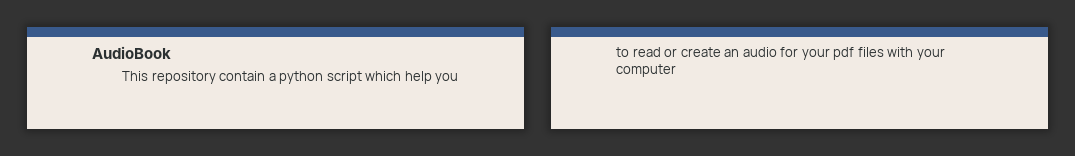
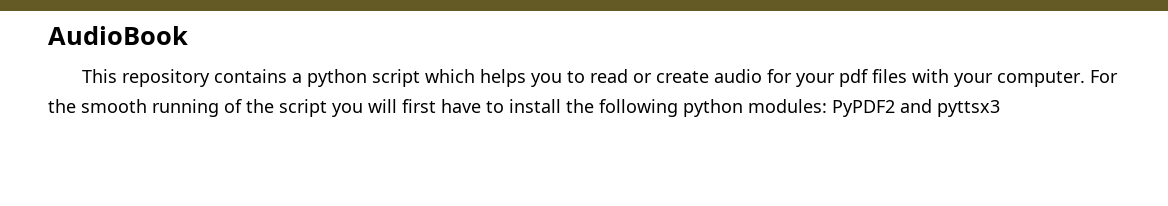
- This repository contain a python script which help you to read or create an audio for your pdf files with your computer
+ This repository contains a python script which helps you to read or create audio for your pdf files with your computer. For the smooth running of the script you will first have to install the following python modules: PyPDF2 and pyttsx3

